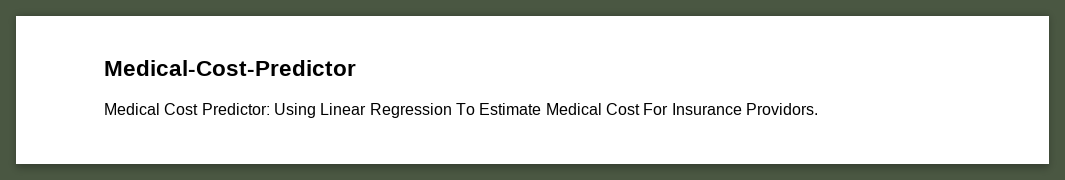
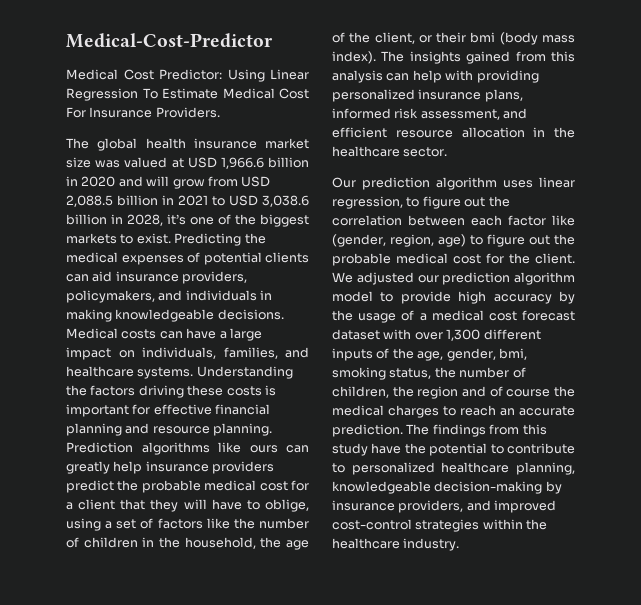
- Medical Cost Predictor: Using Linear Regression To Estimate Medical Cost For Insurance Providors.
+ Medical Cost Predictor: Using Linear Regression To Estimate Medical Cost For Insurance Providers.
+ The global health insurance market size was valued at USD 1,966.6 billion in 2020 and will grow from USD 2,088.5 billion in 2021 to USD 3,038.6 billion in 2028, it’s one of the biggest markets to exist. Predicting the medical expenses of potential clients can aid insurance providers, policymakers, and individuals in making knowledgeable decisions. Medical costs can have a large impact on individuals, families, and healthcare systems. Understanding the factors driving these costs is important for effective financial planning and resource planning. Prediction algorithms like ours can greatly help insurance providers predict the probable medical cost for a client that they will have to oblige, using a set of factors like the number of children in the household, the age of the client, or their bmi (body mass index). The insights gained from this analysis can help with providing personalized insurance plans, informed risk assessment, and efficient resource allocation in the healthcare sector.
+ Our prediction algorithm uses linear regression, to figure out the correlation between each factor like (gender, region, age) to figure out the probable medical cost for the client. We adjusted our prediction algorithm model to provide high accuracy by the usage of a medical cost forecast dataset with over 1,300 different inputs of the age, gender, bmi, smoking status, the number of children, the region and of course the medical charges to reach an accurate prediction. The findings from this study have the potential to contribute to personalized healthcare planning, knowledgeable decision-making by insurance providers, and improved cost-control strategies within the healthcare industry.

